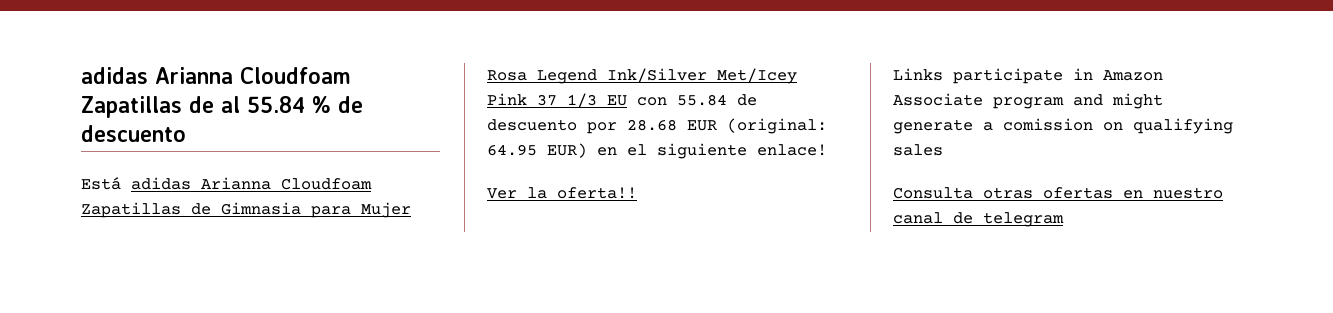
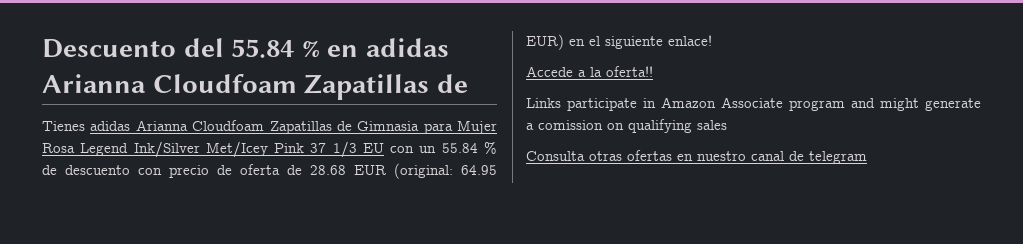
- adidas Arianna Cloudfoam Zapatillas de al 55.84 % de descuento
- Está adidas Arianna Cloudfoam Zapatillas de Gimnasia para Mujer Rosa Legend Ink/Silver Met/Icey Pink 37 1/3 EU con 55.84 de descuento por 28.68 EUR (original: 64.95 EUR) en el siguiente enlace!
+ Descuento del 55.84 % en adidas Arianna Cloudfoam Zapatillas de
+ Tienes adidas Arianna Cloudfoam Zapatillas de Gimnasia para Mujer Rosa Legend Ink/Silver Met/Icey Pink 37 1/3 EU con un 55.84 % de descuento con precio de oferta de 28.68 EUR (original: 64.95 EUR) en el siguiente enlace!
- Ver la oferta!!
+ Accede a la oferta!!

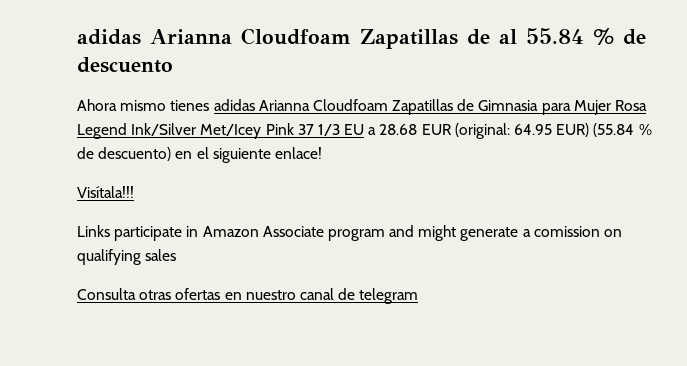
- Descuento del 55.84 % en adidas Arianna Cloudfoam Zapatillas de
- Tienes adidas Arianna Cloudfoam Zapatillas de Gimnasia para Mujer Rosa Legend Ink/Silver Met/Icey Pink 37 1/3 EU con un 55.84 % de descuento con precio de oferta de 28.68 EUR (original: 64.95 EUR) en el siguiente enlace!
+ adidas Arianna Cloudfoam Zapatillas de al 55.84 % de descuento
+ Ahora mismo tienes adidas Arianna Cloudfoam Zapatillas de Gimnasia para Mujer Rosa Legend Ink/Silver Met/Icey Pink 37 1/3 EU a 28.68 EUR (original: 64.95 EUR) (55.84 % de descuento) en el siguiente enlace!
- Accede a la oferta!!
+ Visítala!!!

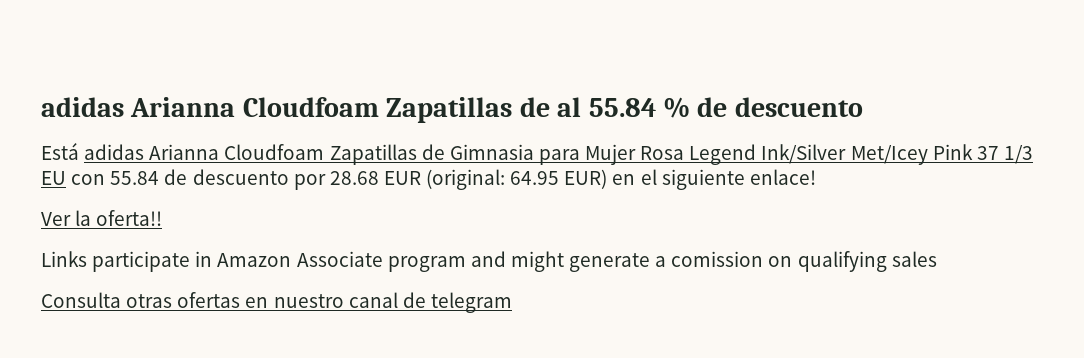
- Ahora mismo tienes adidas Arianna Cloudfoam Zapatillas de Gimnasia para Mujer Rosa Legend Ink/Silver Met/Icey Pink 37 1/3 EU a 28.68 EUR (original: 64.95 EUR) (55.84 % de descuento) en el siguiente enlace!
+ Está adidas Arianna Cloudfoam Zapatillas de Gimnasia para Mujer Rosa Legend Ink/Silver Met/Icey Pink 37 1/3 EU con 55.84 de descuento por 28.68 EUR (original: 64.95 EUR) en el siguiente enlace!
- Visítala!!!
+ Ver la oferta!!

